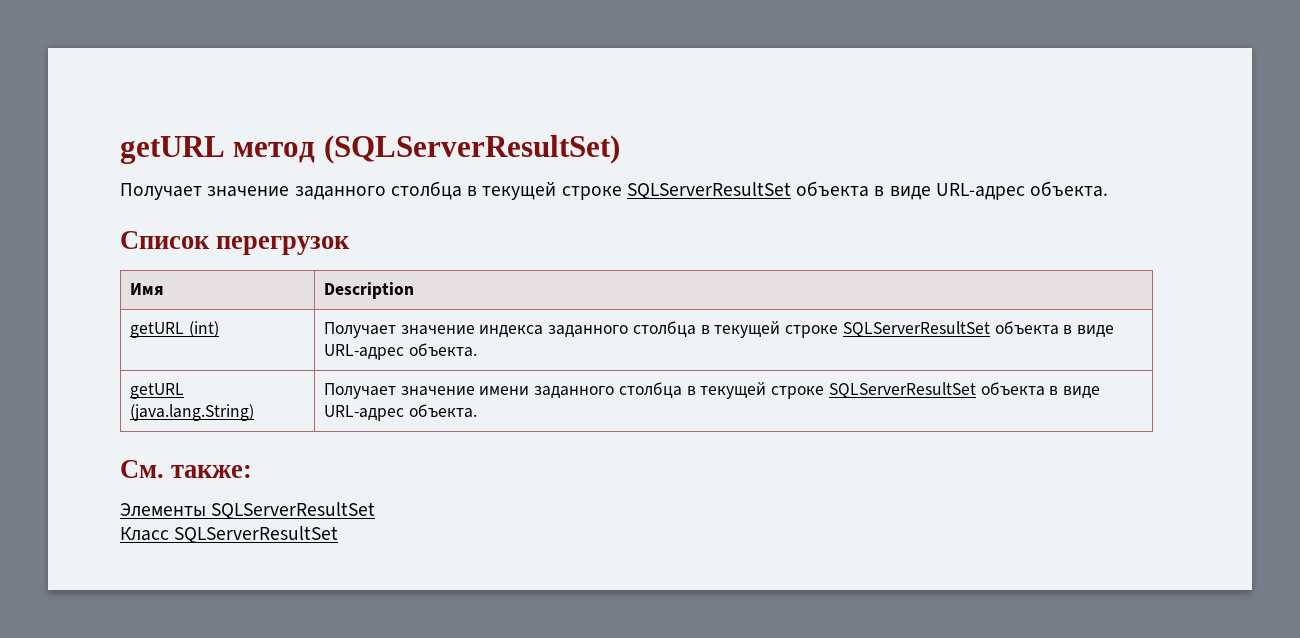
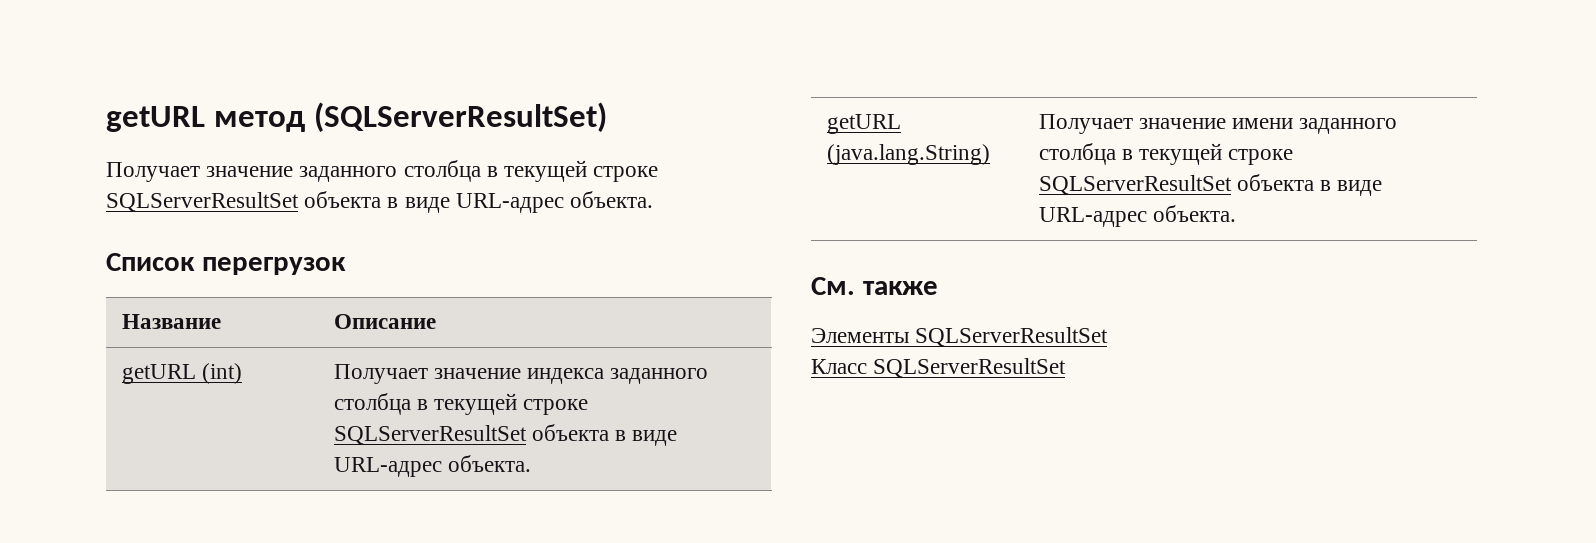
- Имя | Description
+ Название | Описание
- См. также:
+ См. также

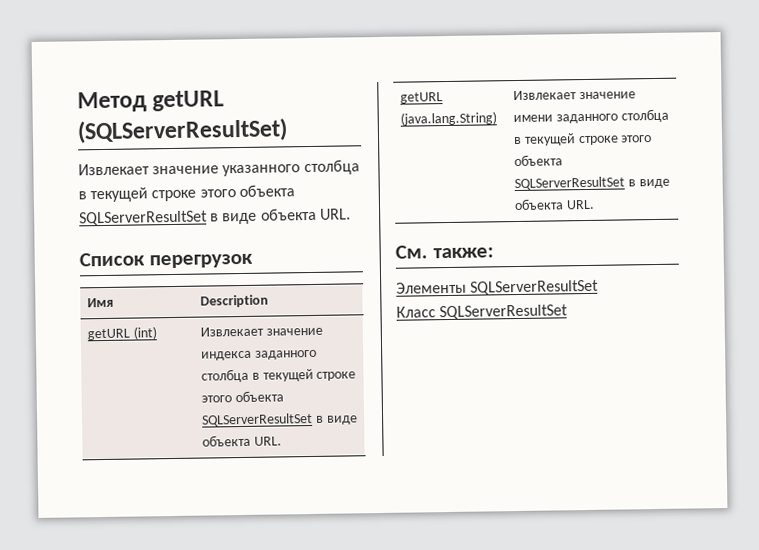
- getURL метод (SQLServerResultSet)
+ Метод getURL (SQLServerResultSet)
- Получает значение заданного столбца в текущей строке SQLServerResultSet объекта в виде URL-адрес объекта.
+ Извлекает значение указанного столбца в текущей строке этого объекта SQLServerResultSet в виде объекта URL.
- Название | Описание
+ Имя | Description
- getURL (int) | Получает значение индекса заданного столбца в текущей строке SQLServerResultSet объекта в виде URL-адрес объекта.
+ getURL (int) | Извлекает значение индекса заданного столбца в текущей строке этого объекта SQLServerResultSet в виде объекта URL.
- getURL (java.lang.String) | Получает значение имени заданного столбца в текущей строке SQLServerResultSet объекта в виде URL-адрес объекта.
+ getURL (java.lang.String) | Извлекает значение имени заданного столбца в текущей строке этого объекта SQLServerResultSet в виде объекта URL.
- См. также
+ См. также:

